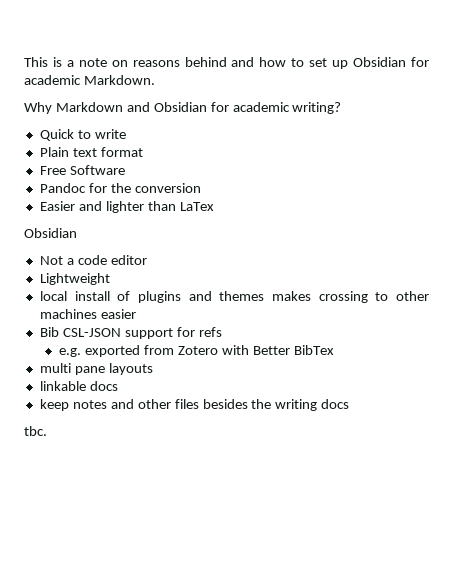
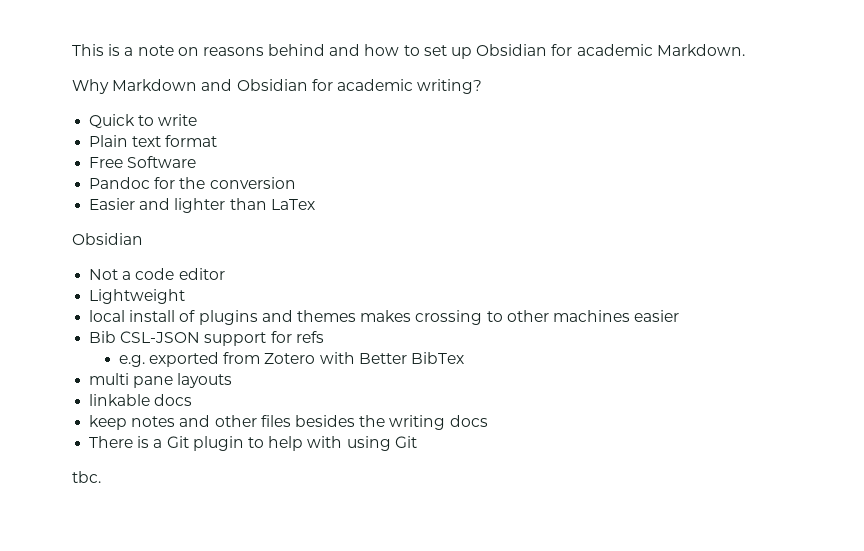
+ There is a Git plugin to help with using Git

